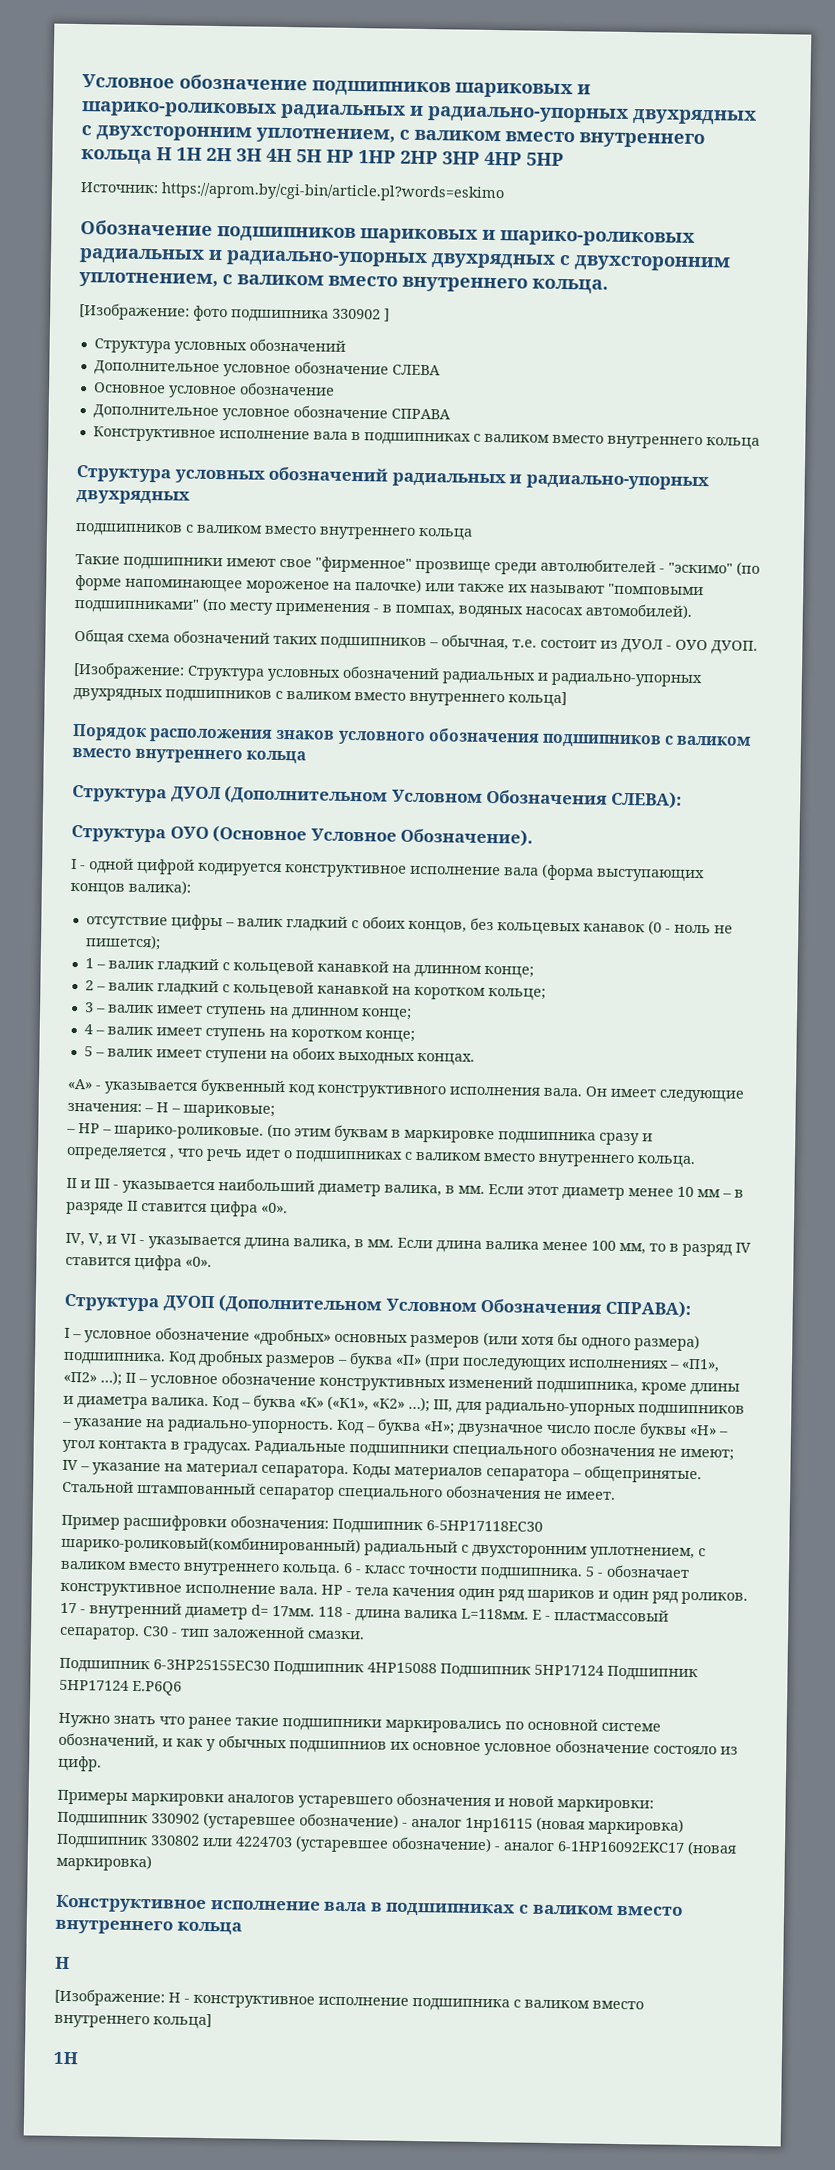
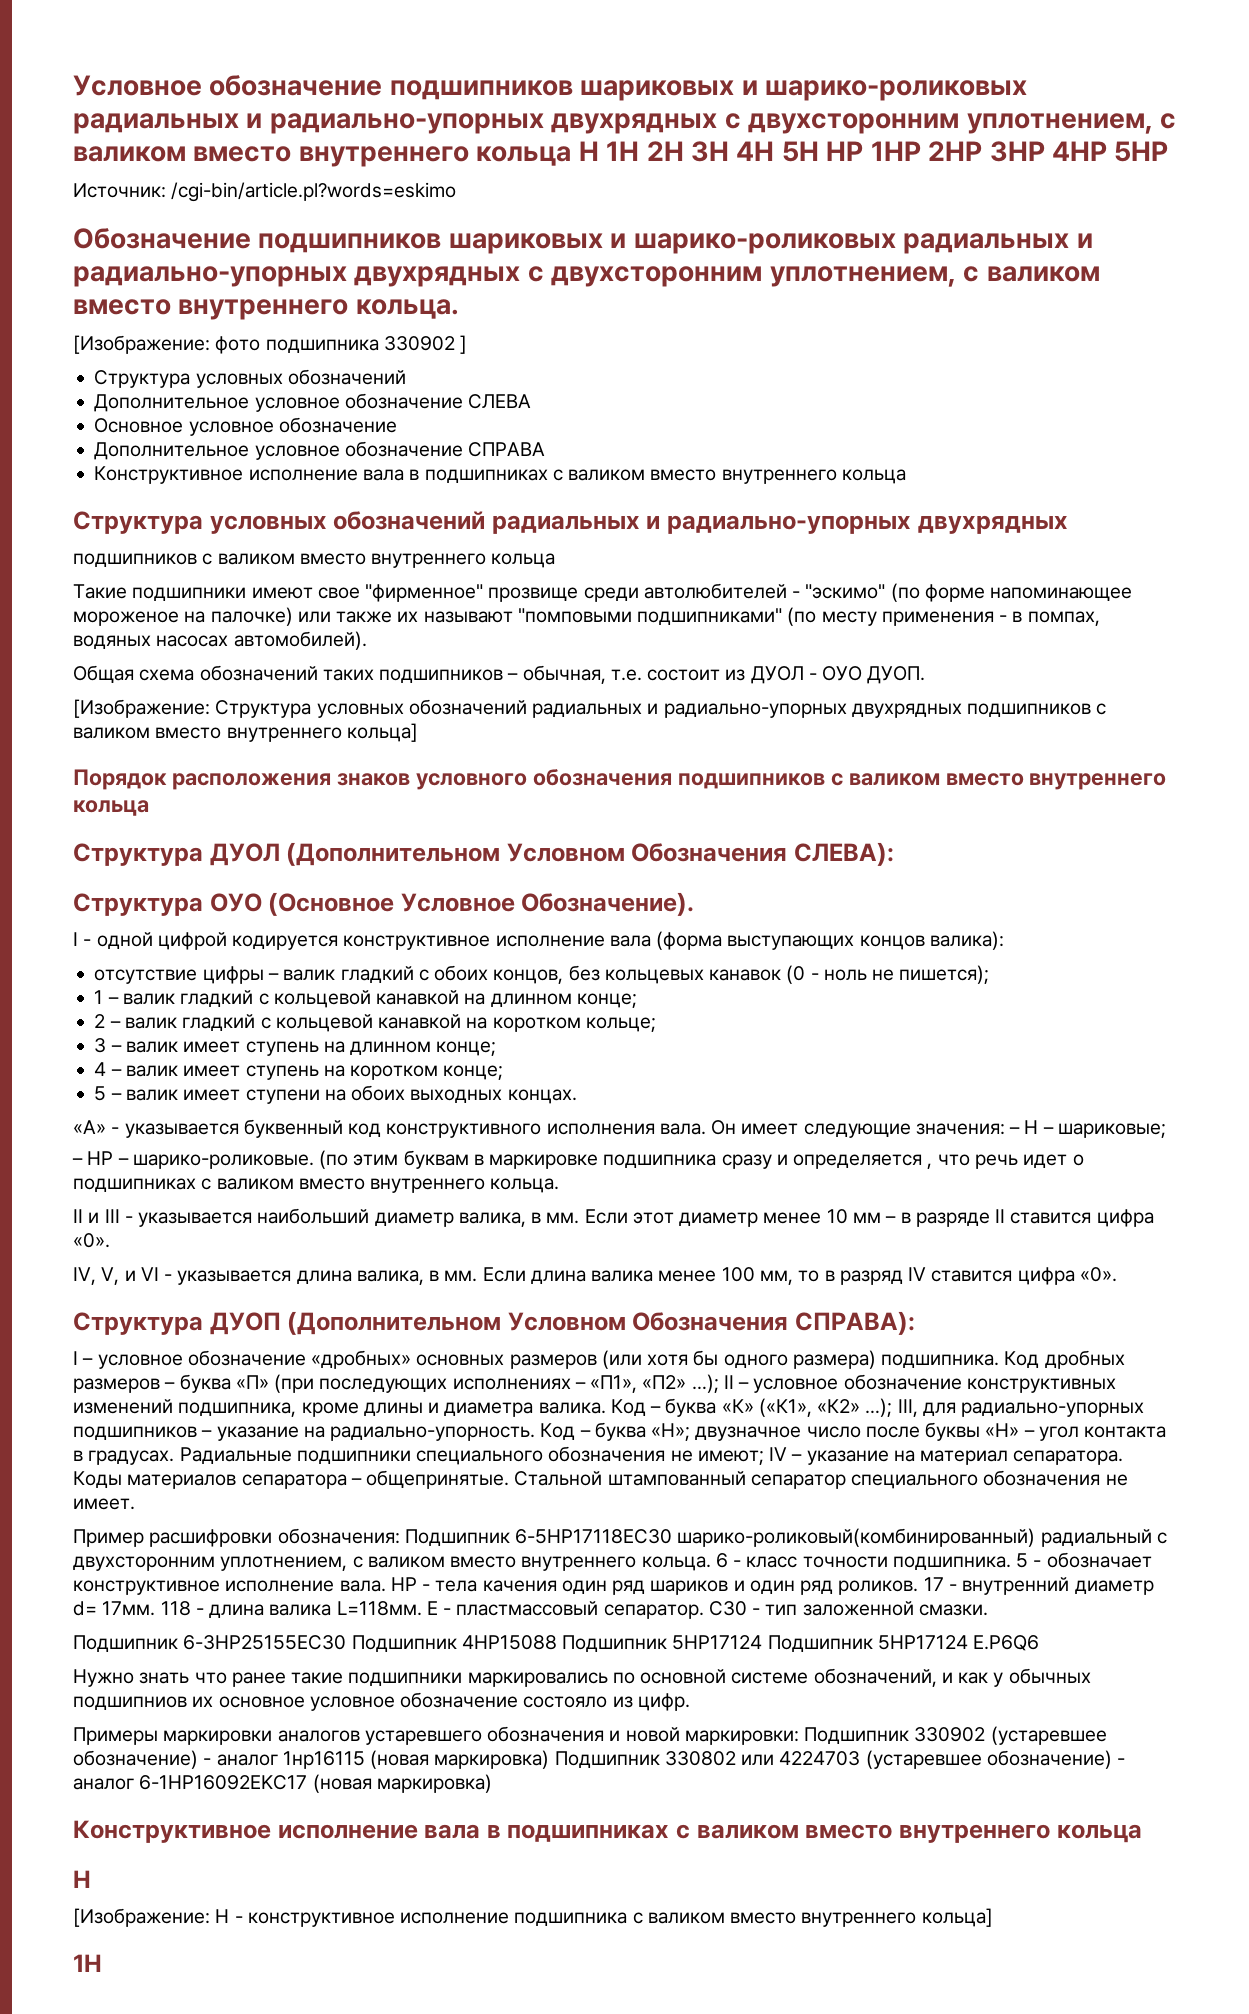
- Источник: https://aprom.by/cgi-bin/article.pl?words=eskimo
+ Источник: /cgi-bin/article.pl?words=eskimo

